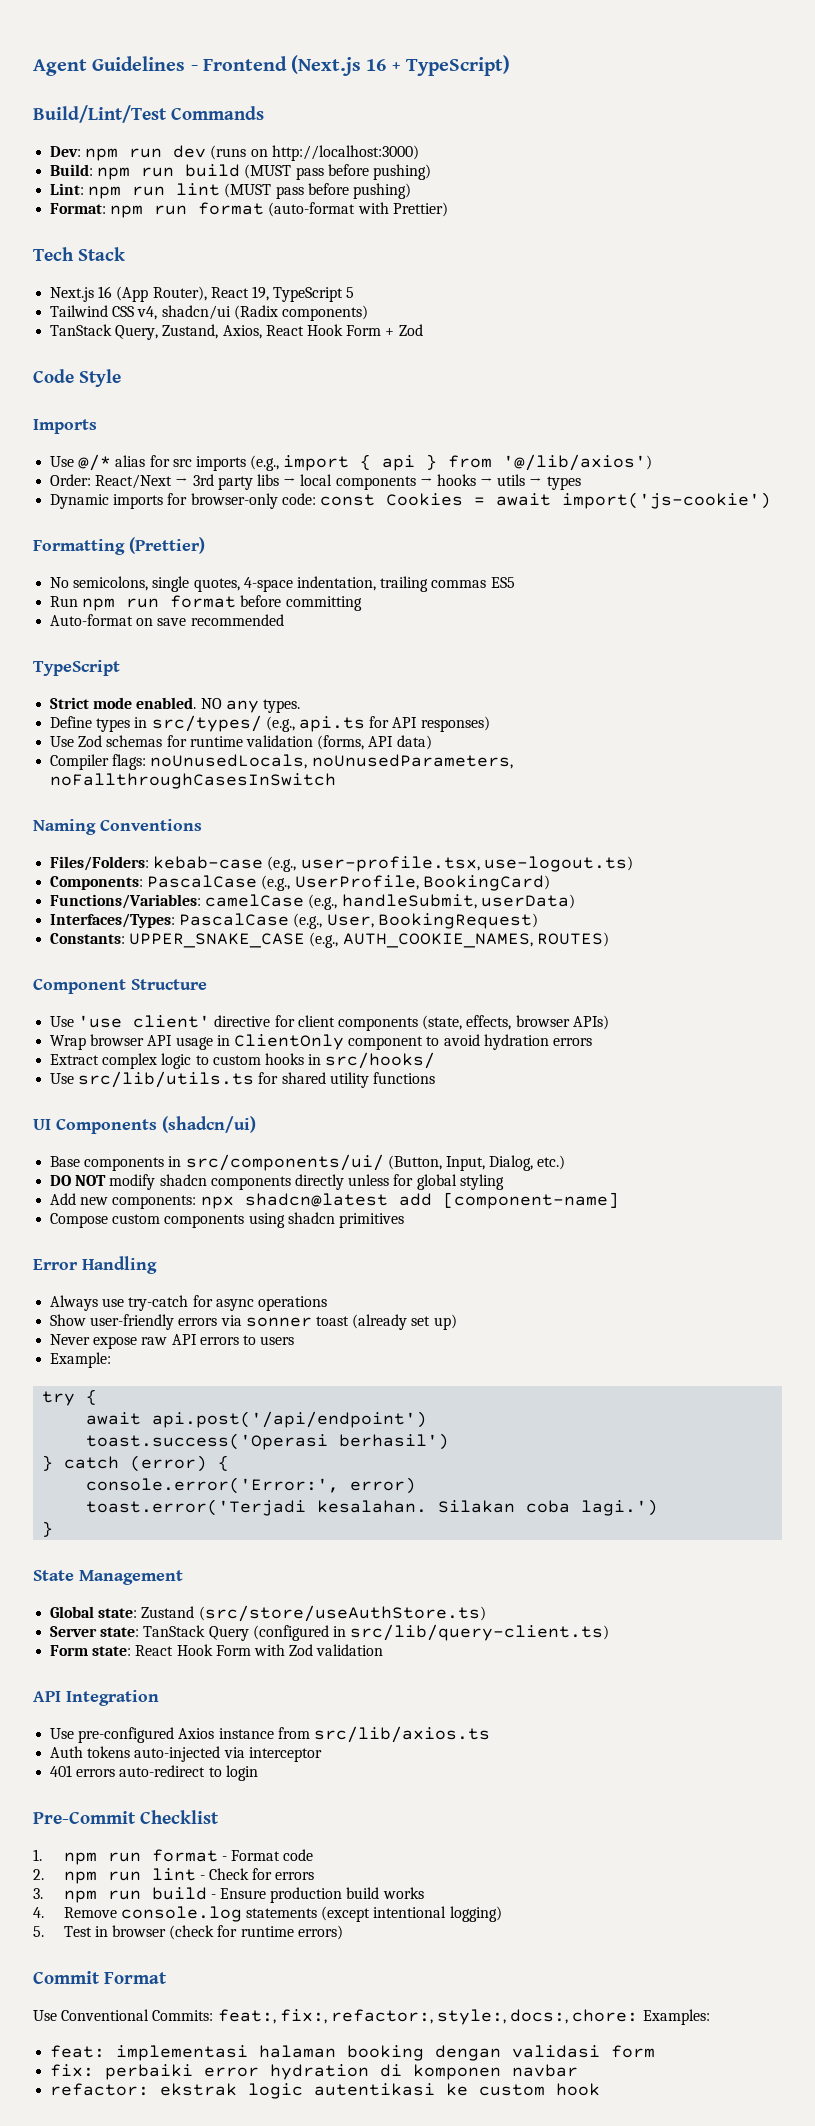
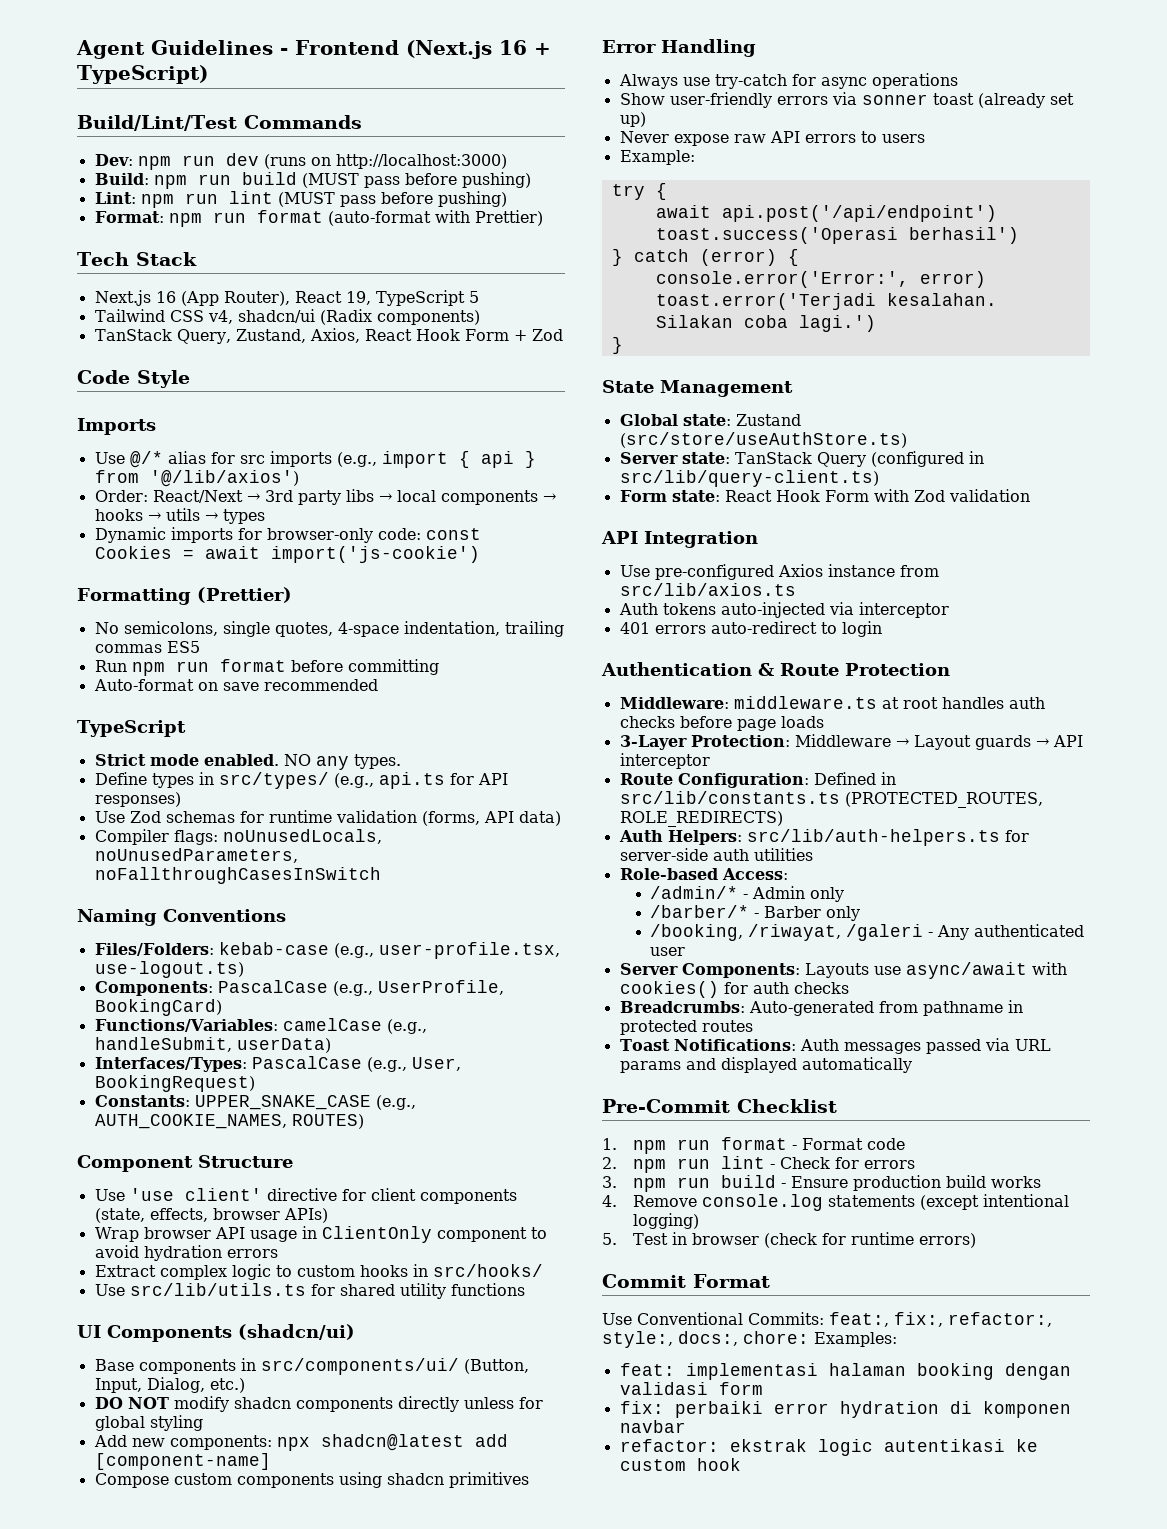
+ Authentication & Route Protection
+ Middleware: middleware.ts at root handles auth checks before page loads
+ 3-Layer Protection: Middleware → Layout guards → API interceptor
+ Route Configuration: Defined in src/lib/constants.ts (PROTECTED_ROUTES, ROLE_REDIRECTS)
+ Auth Helpers: src/lib/auth-helpers.ts for server-side auth utilities
+ Role-based Access:
+ /admin/* - Admin only
+ /barber/* - Barber only
+ /booking, /riwayat, /galeri - Any authenticated user
+ Server Components: Layouts use async/await with cookies() for auth checks
+ Breadcrumbs: Auto-generated from pathname in protected routes
+ Toast Notifications: Auth messages passed via URL params and displayed automatically

